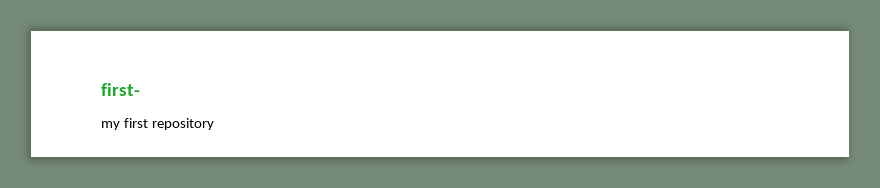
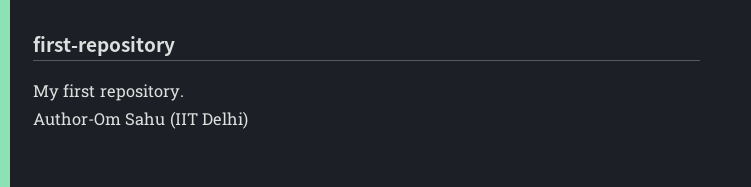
- first-
- my first repository
+ first-repository
+ My first repository.
+ Author-Om Sahu (IIT Delhi)

